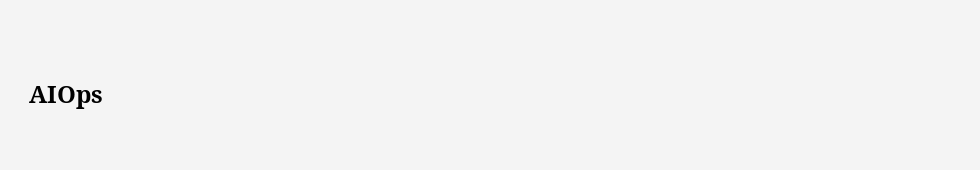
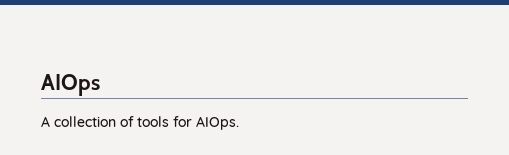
+ A collection of tools for AIOps.

